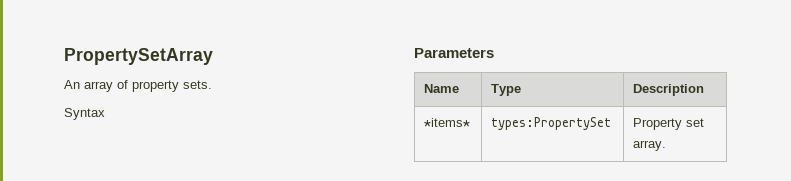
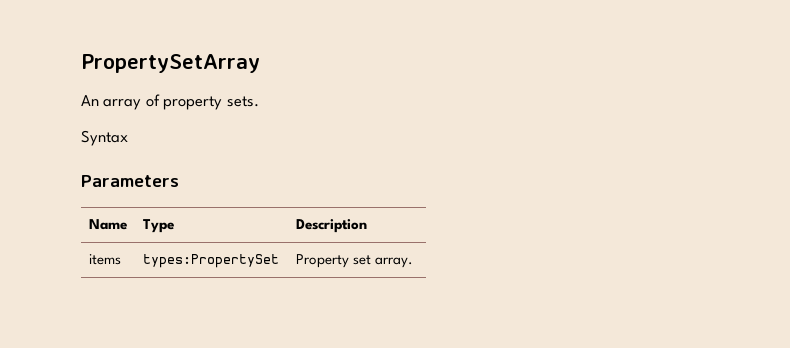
- *items* | types:PropertySet | Property set array.
+ items | types:PropertySet | Property set array.

